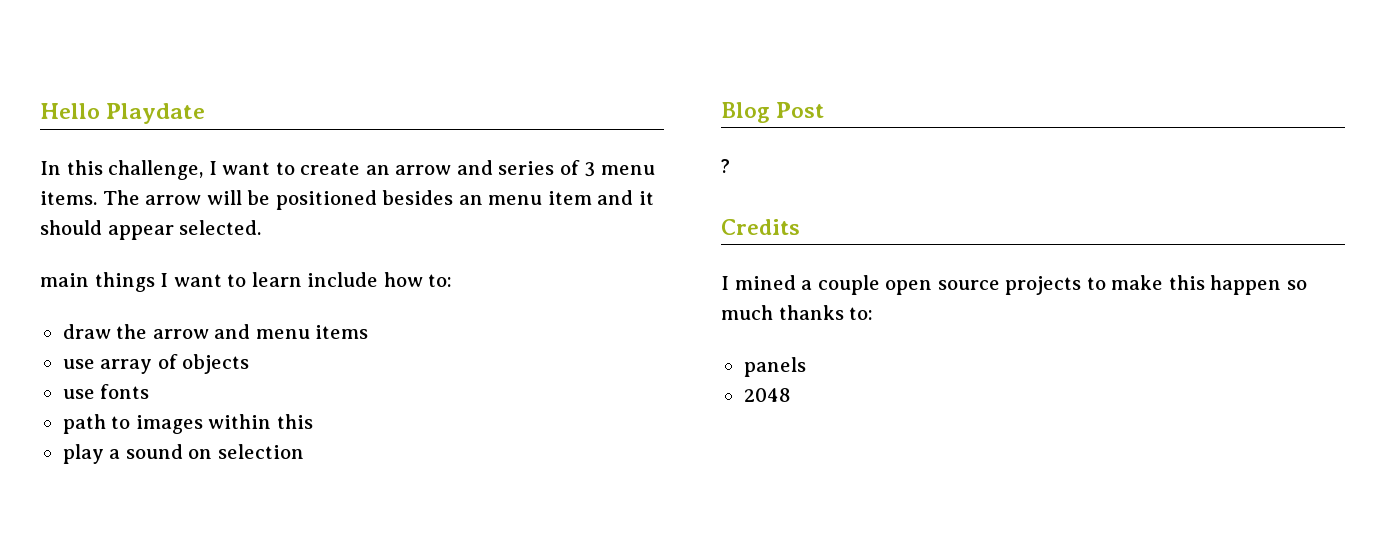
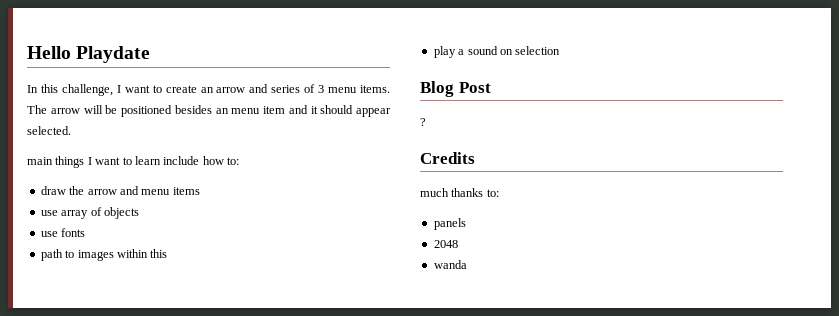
- I mined a couple open source projects to make this happen so much thanks to:
+ much thanks to:
+ wanda

